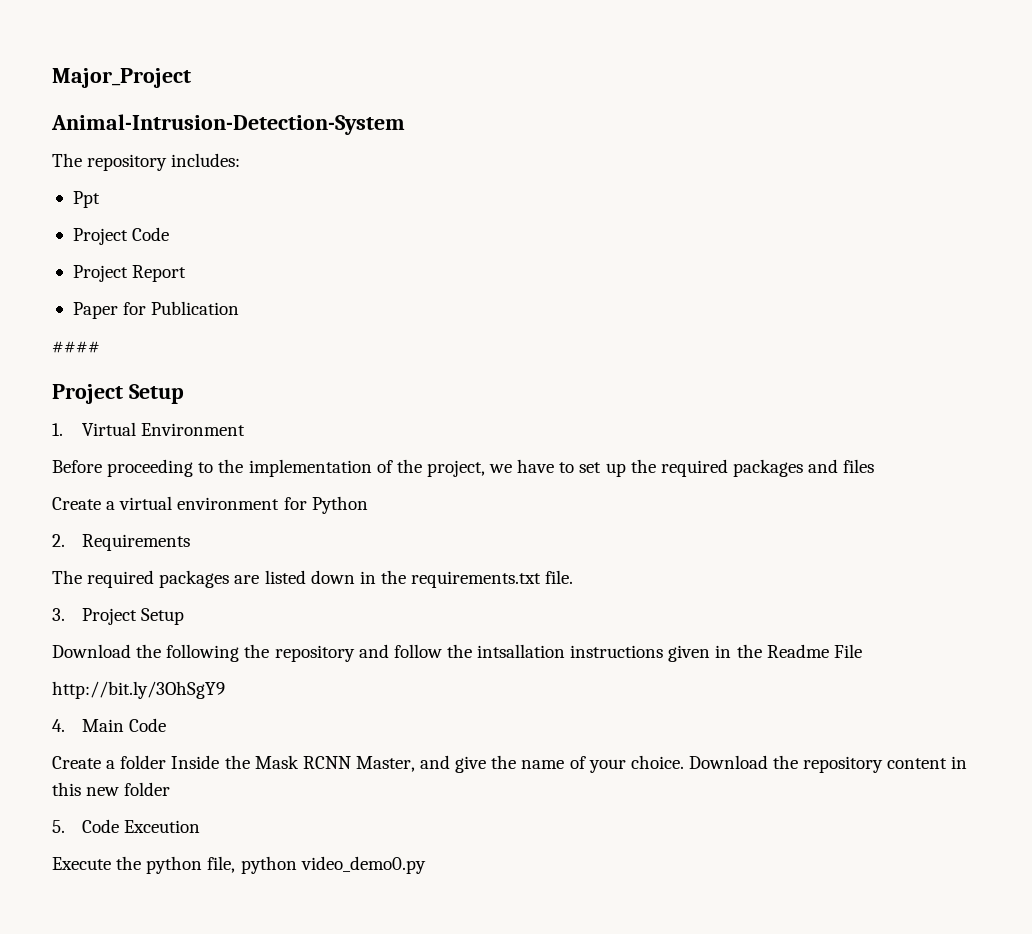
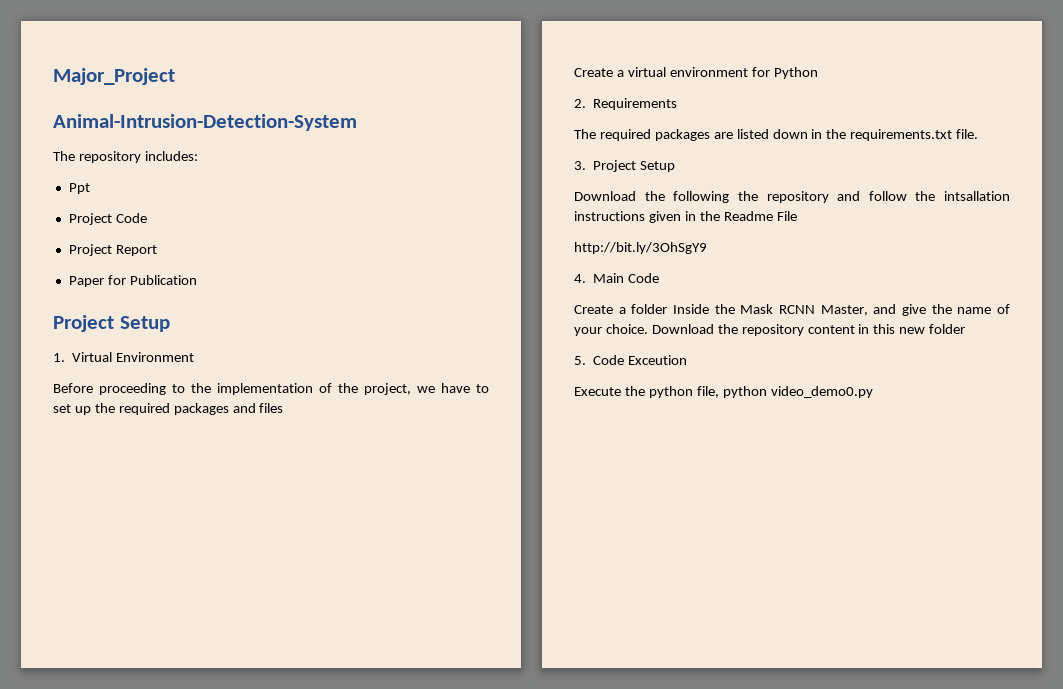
- ####

